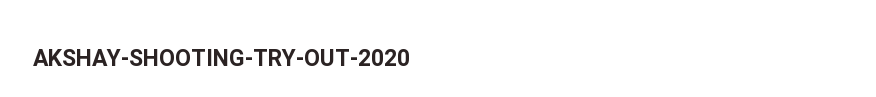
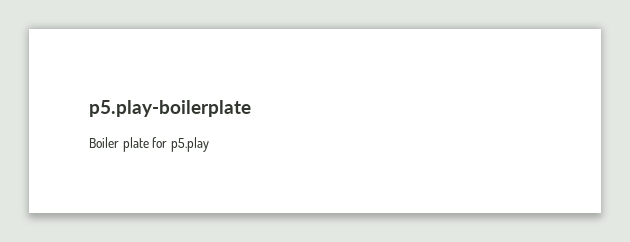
- AKSHAY-SHOOTING-TRY-OUT-2020
+ p5.play-boilerplate
+ Boiler plate for p5.play

